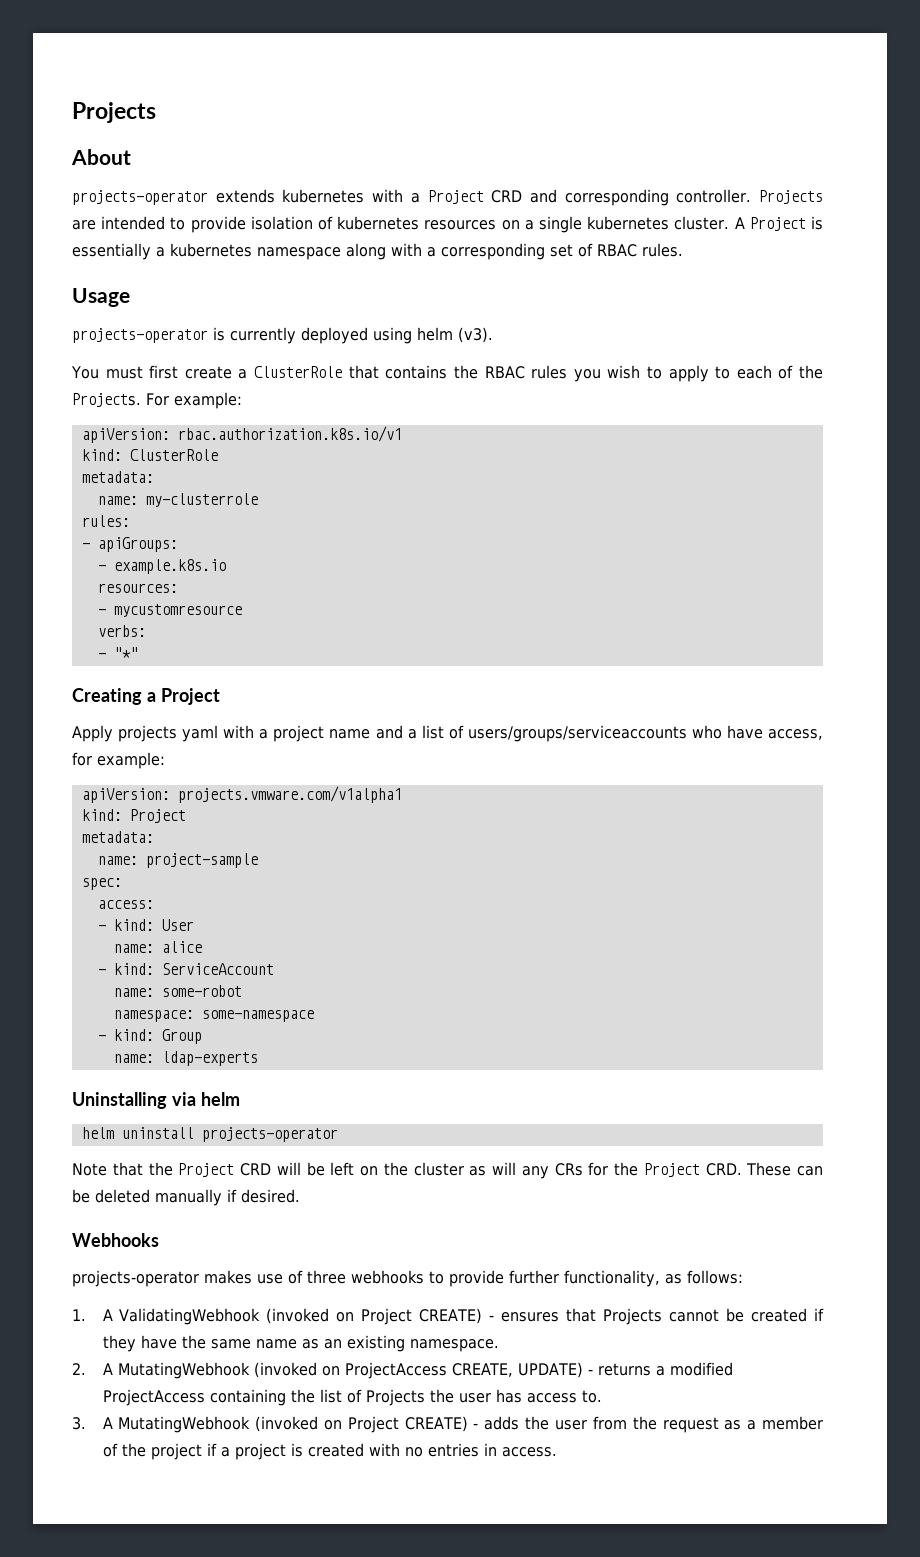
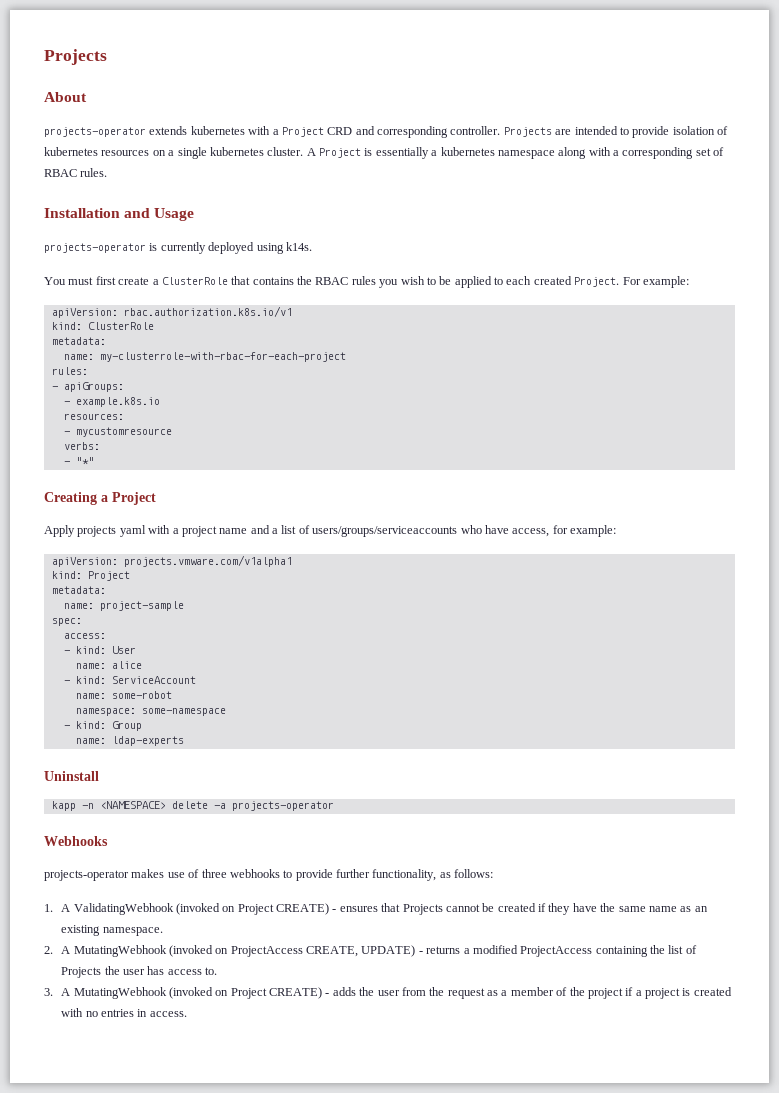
- Usage
+ Installation and Usage
- projects-operator is currently deployed using helm (v3).
+ projects-operator is currently deployed using k14s.
- You must first create a ClusterRole that contains the RBAC rules you wish to apply to each of the Projects.
+ You must first create a ClusterRole that contains the RBAC rules you wish to be applied to each created Project.
- name: my-clusterrole
+ name: my-clusterrole-with-rbac-for-each-project
- Uninstalling via helm
- helm uninstall projects-operator
- Note that the Project CRD will be left on the cluster as will any CRs for the Project CRD. These can be deleted manually if desired.
+ Uninstall
+ kapp -n <NAMESPACE> delete -a projects-operator

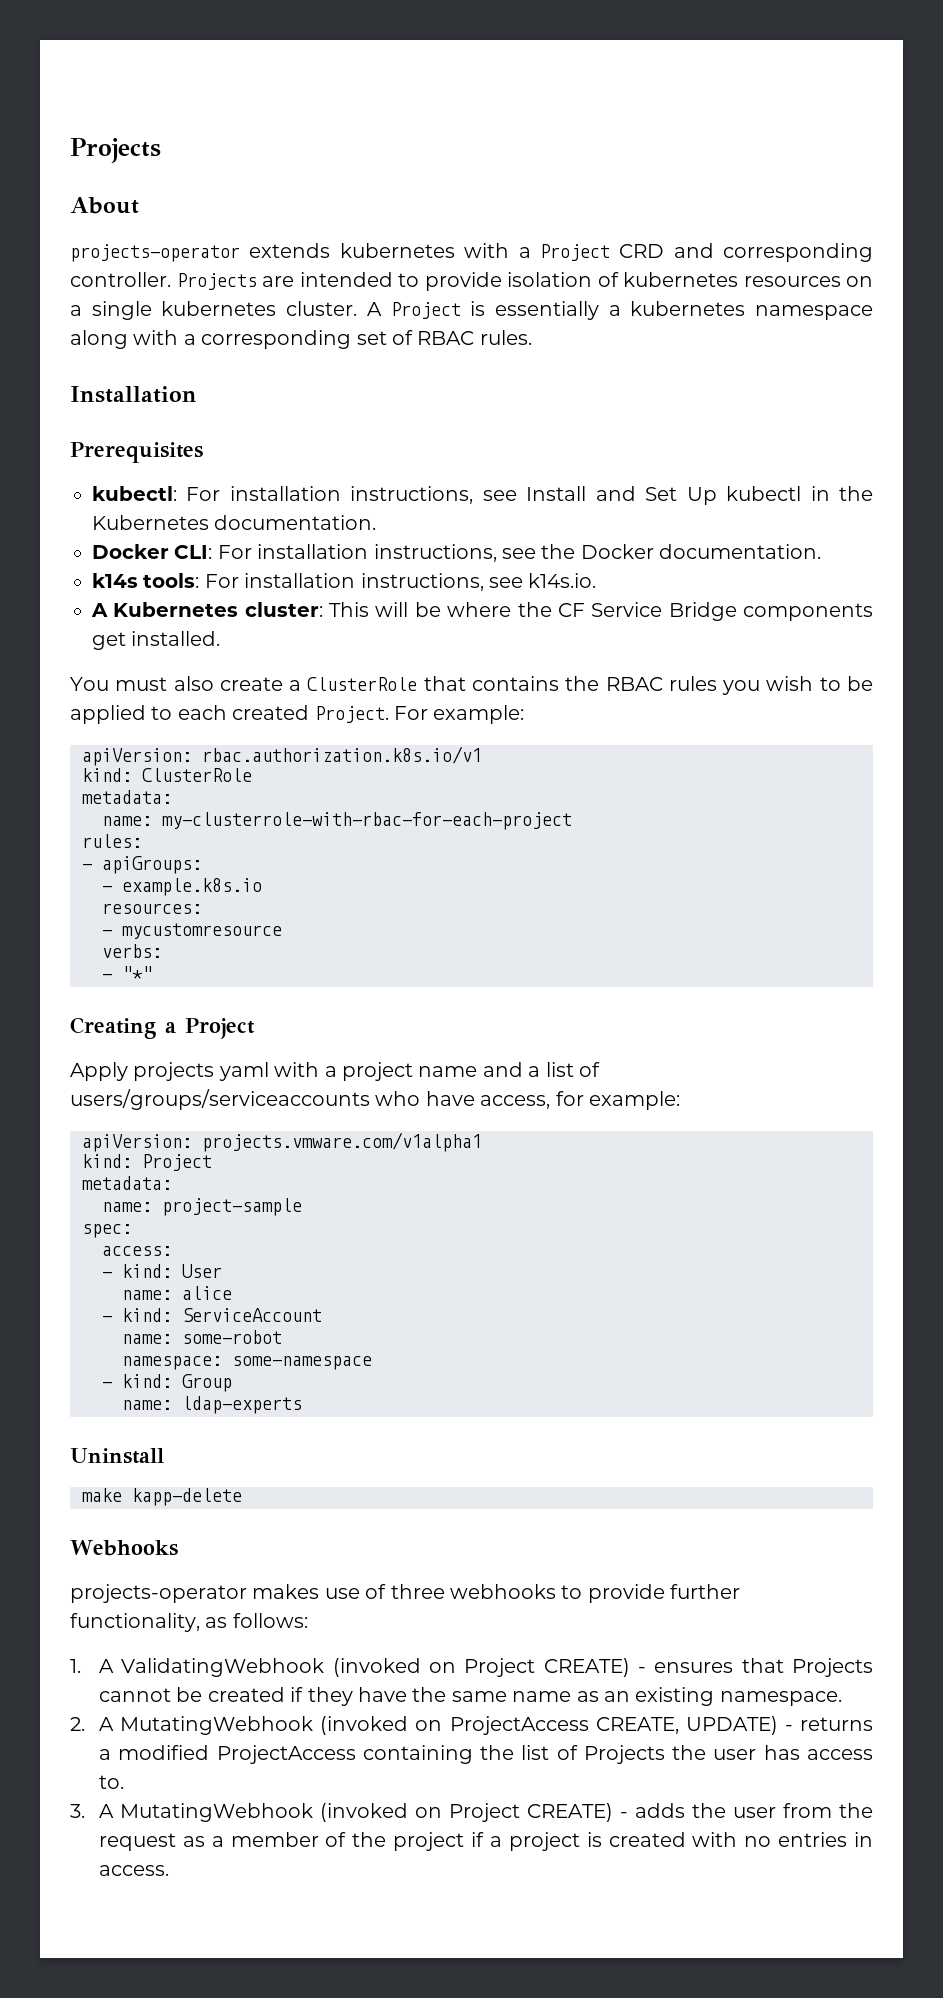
- Installation and Usage
- projects-operator is currently deployed using k14s.
+ Installation
+ Prerequisites
+ kubectl: For installation instructions, see Install and Set Up kubectl in the Kubernetes documentation.
+ Docker CLI: For installation instructions, see the Docker documentation.
+ k14s tools: For installation instructions, see k14s.io.
+ A Kubernetes cluster: This will be where the CF Service Bridge components get installed.
- You must first create a ClusterRole that contains the RBAC rules you wish to be applied to each created Project.
+ You must also create a ClusterRole that contains the RBAC rules you wish to be applied to each created Project.
- kapp -n <NAMESPACE> delete -a projects-operator
+ make kapp-delete

